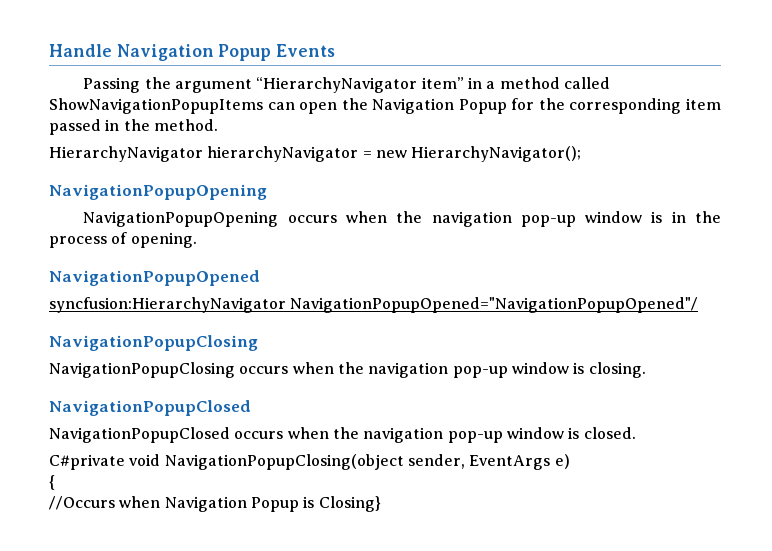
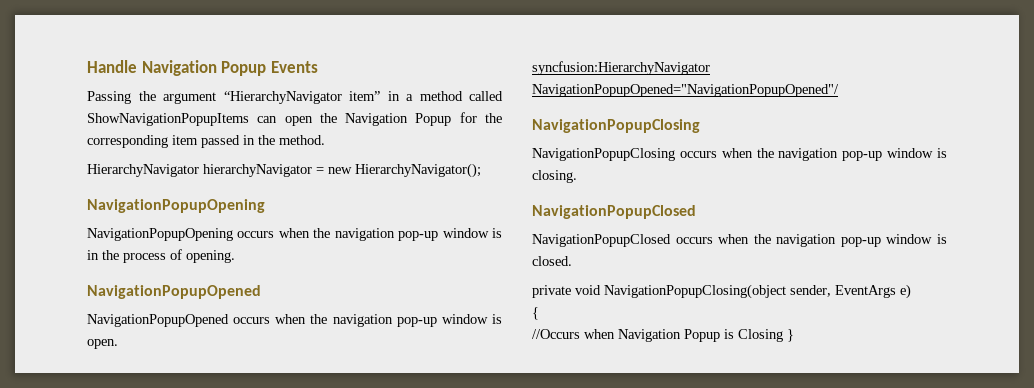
+ NavigationPopupOpened occurs when the navigation pop-up window is open.
- C#private void NavigationPopupClosing(object sender, EventArgs e)
+ private void NavigationPopupClosing(object sender, EventArgs e)
- //Occurs when Navigation Popup is Closing}
+ //Occurs when Navigation Popup is Closing }

